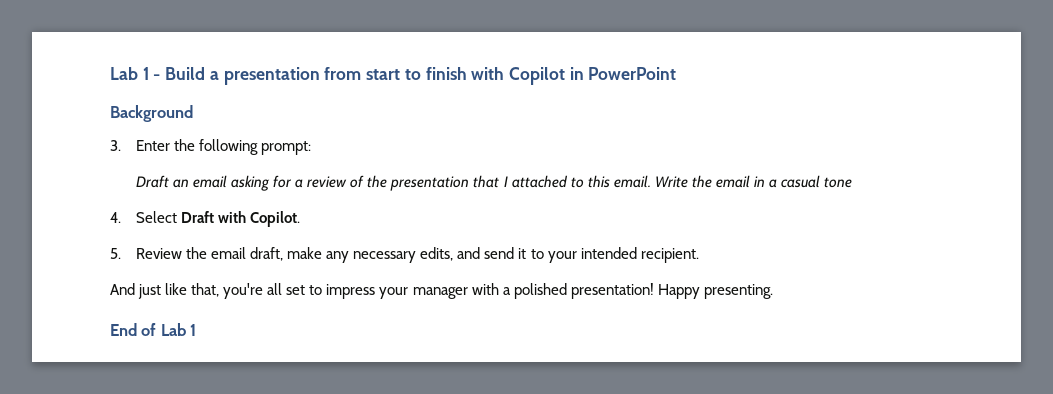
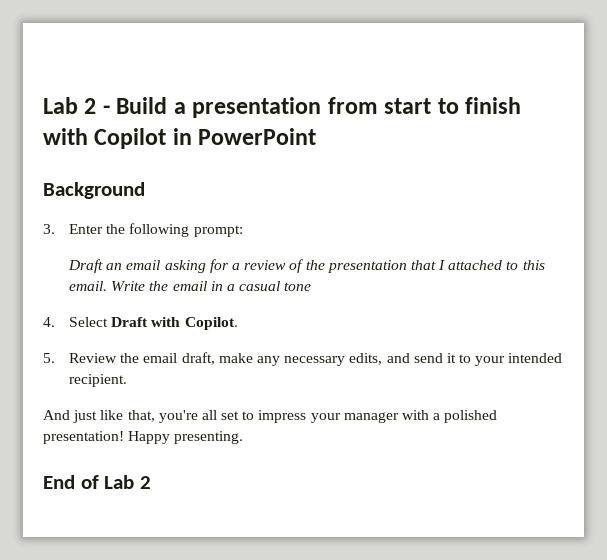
- Lab 1 - Build a presentation from start to finish with Copilot in PowerPoint
+ Lab 2 - Build a presentation from start to finish with Copilot in PowerPoint
- End of Lab 1
+ End of Lab 2

